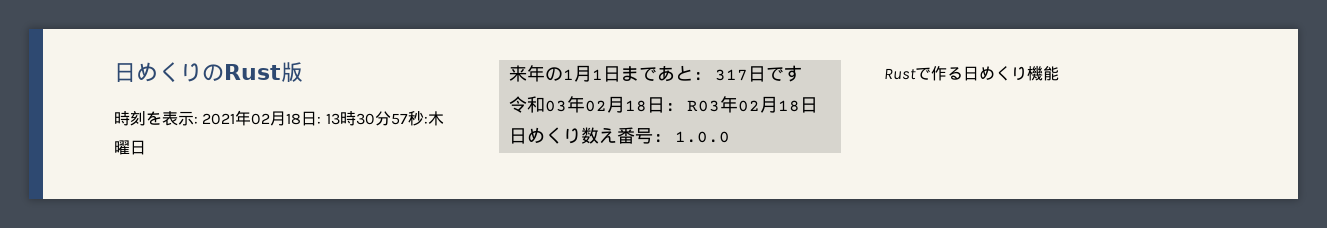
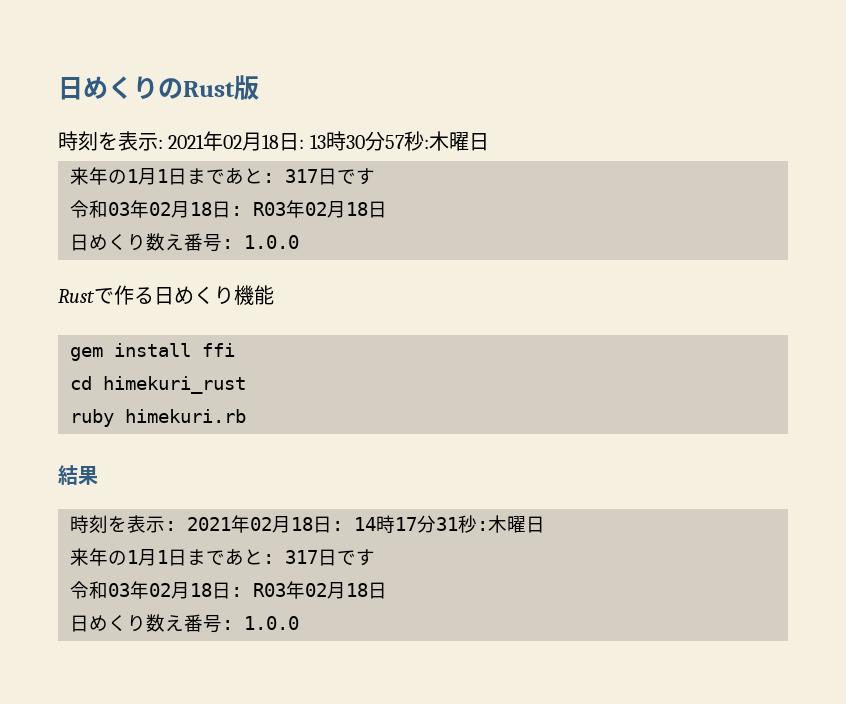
+ gem install ffi
+ cd himekuri_rust
+ ruby himekuri.rb
+ 結果
+ 時刻を表示: 2021年02月18日: 14時17分31秒:木曜日
+ 来年の1月1日まであと: 317日です
+ 令和03年02月18日: R03年02月18日
+ 日めくり数え番号: 1.0.0

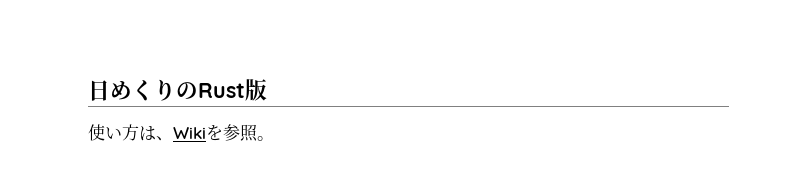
- 時刻を表示: 2021年02月18日: 13時30分57秒:木曜日
- 来年の1月1日まであと: 317日です
- 令和03年02月18日: R03年02月18日
- 日めくり数え番号: 1.0.0
- Rustで作る日めくり機能
- gem install ffi
- cd himekuri_rust
- ruby himekuri.rb
- 結果
- 時刻を表示: 2021年02月18日: 14時17分31秒:木曜日
- 来年の1月1日まであと: 317日です
- 令和03年02月18日: R03年02月18日
- 日めくり数え番号: 1.0.0
+ 使い方は、Wikiを参照。

